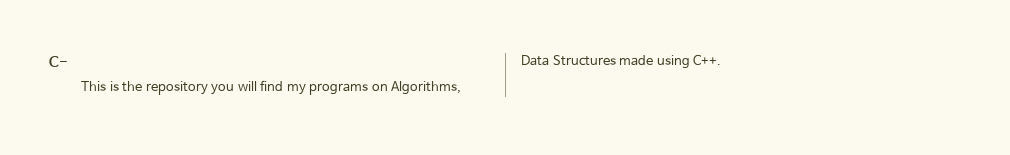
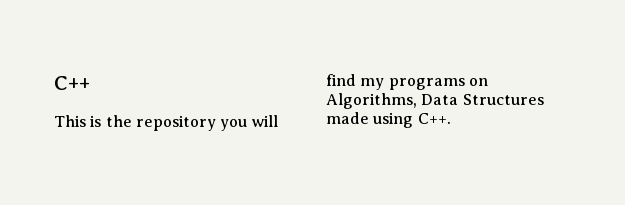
- C-
+ C++

